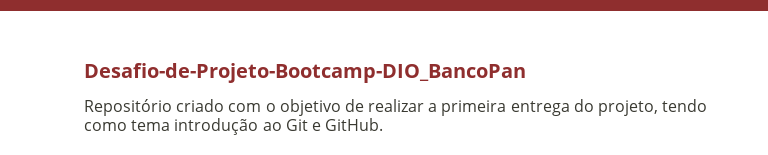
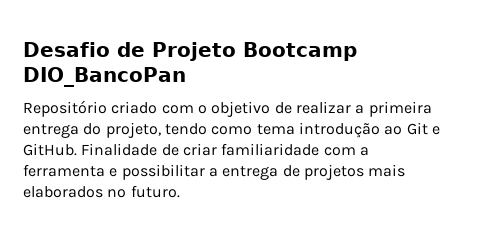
- Desafio-de-Projeto-Bootcamp-DIO_BancoPan
+ Desafio de Projeto Bootcamp DIO_BancoPan
+ Finalidade de criar familiaridade com a ferramenta e possibilitar a entrega de projetos mais elaborados no futuro.

